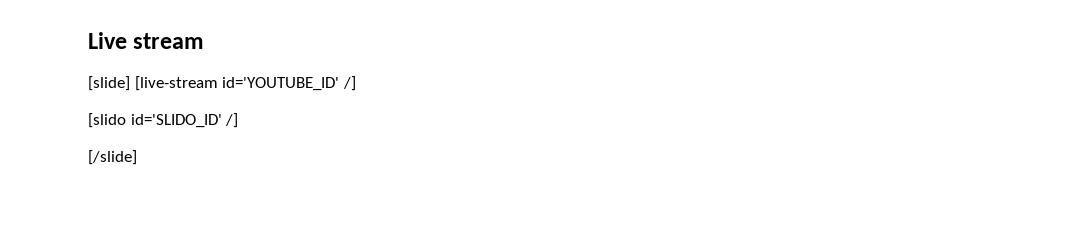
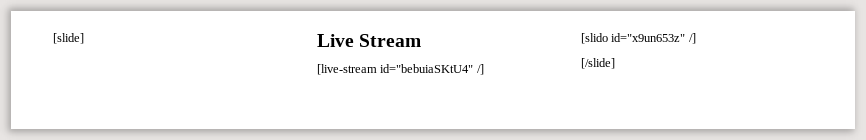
- Live stream
- [slide] [live-stream id='YOUTUBE_ID' /]
+ [slide]
+ Live Stream
+ [live-stream id="bebuiaSKtU4" /]
- [slido id='SLIDO_ID' /]
+ [slido id="x9un653z" /]

